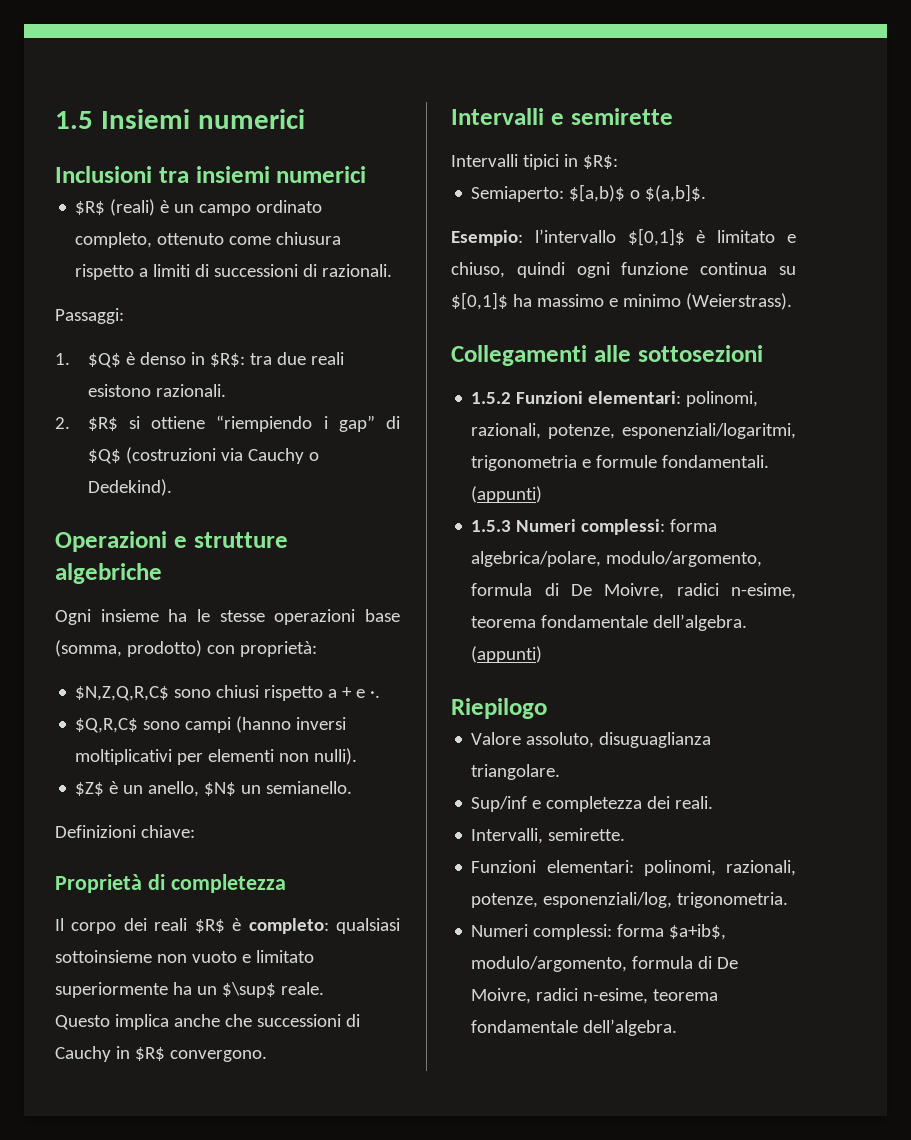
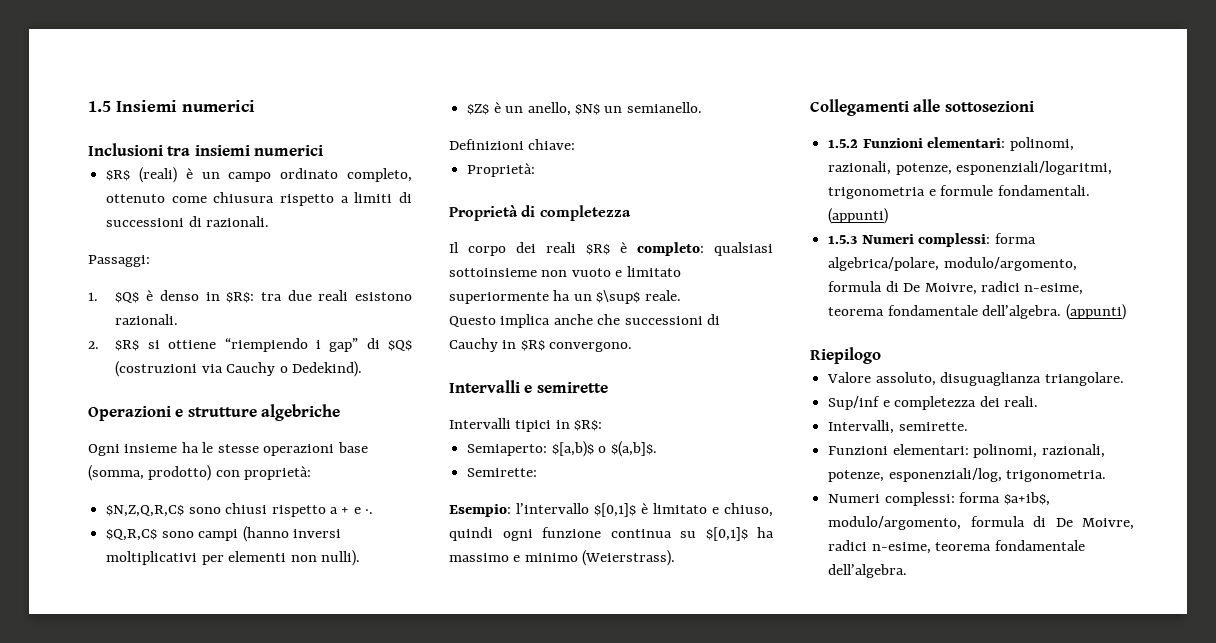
+ Proprietà:
+ Semirette:

